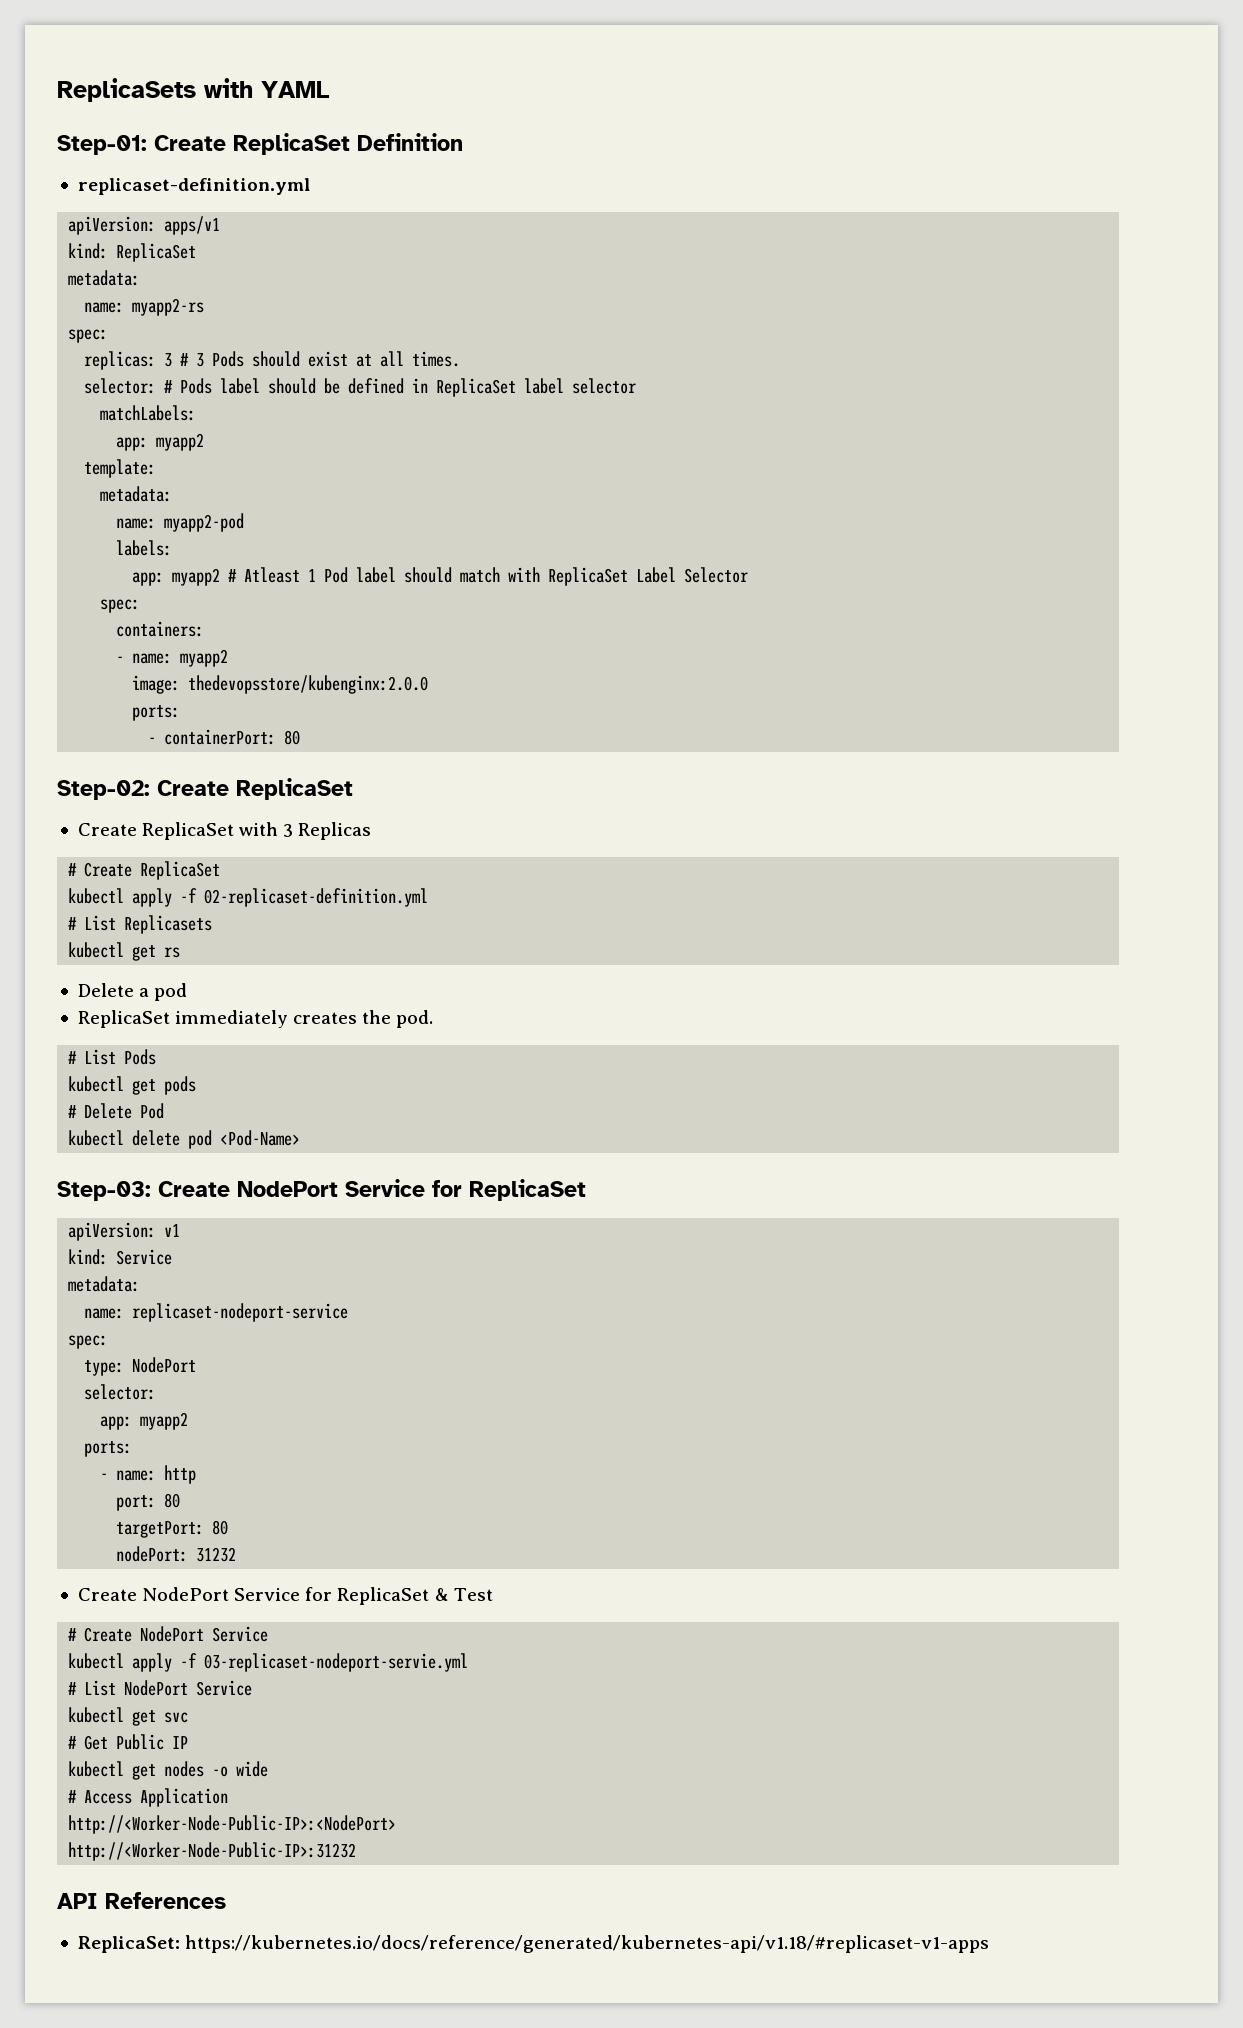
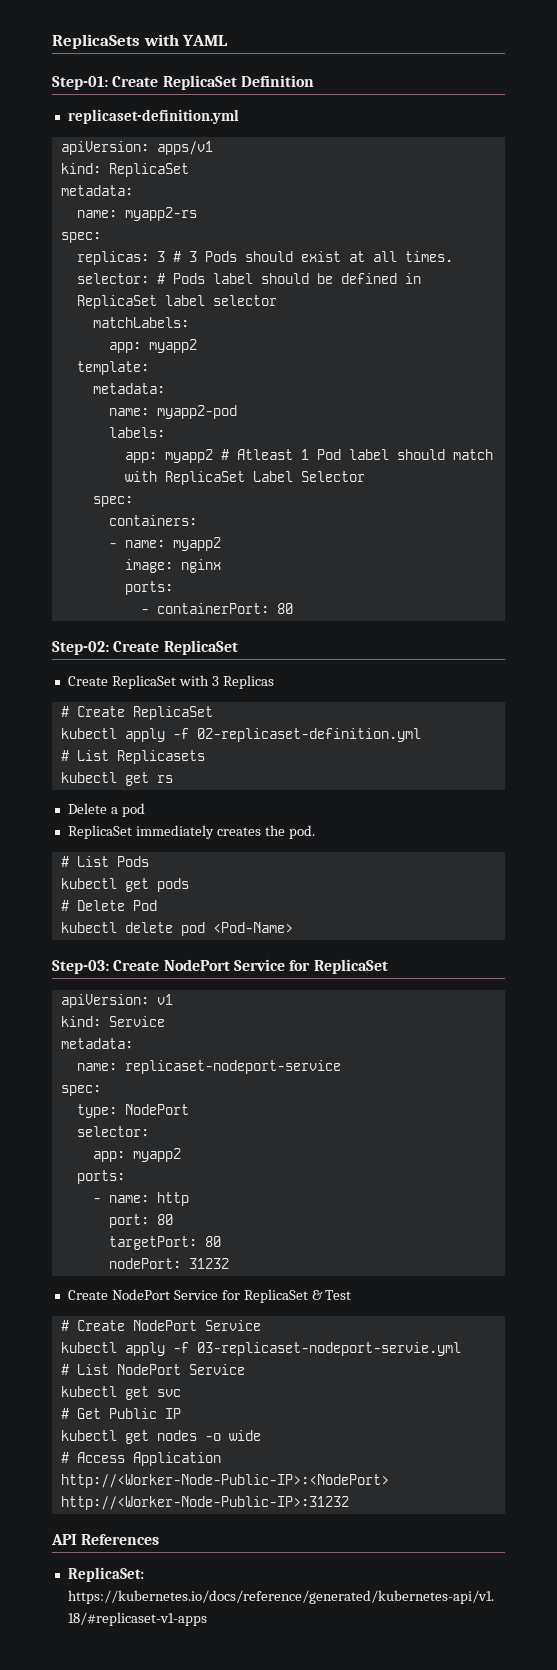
- image: thedevopsstore/kubenginx:2.0.0
+ image: nginx

